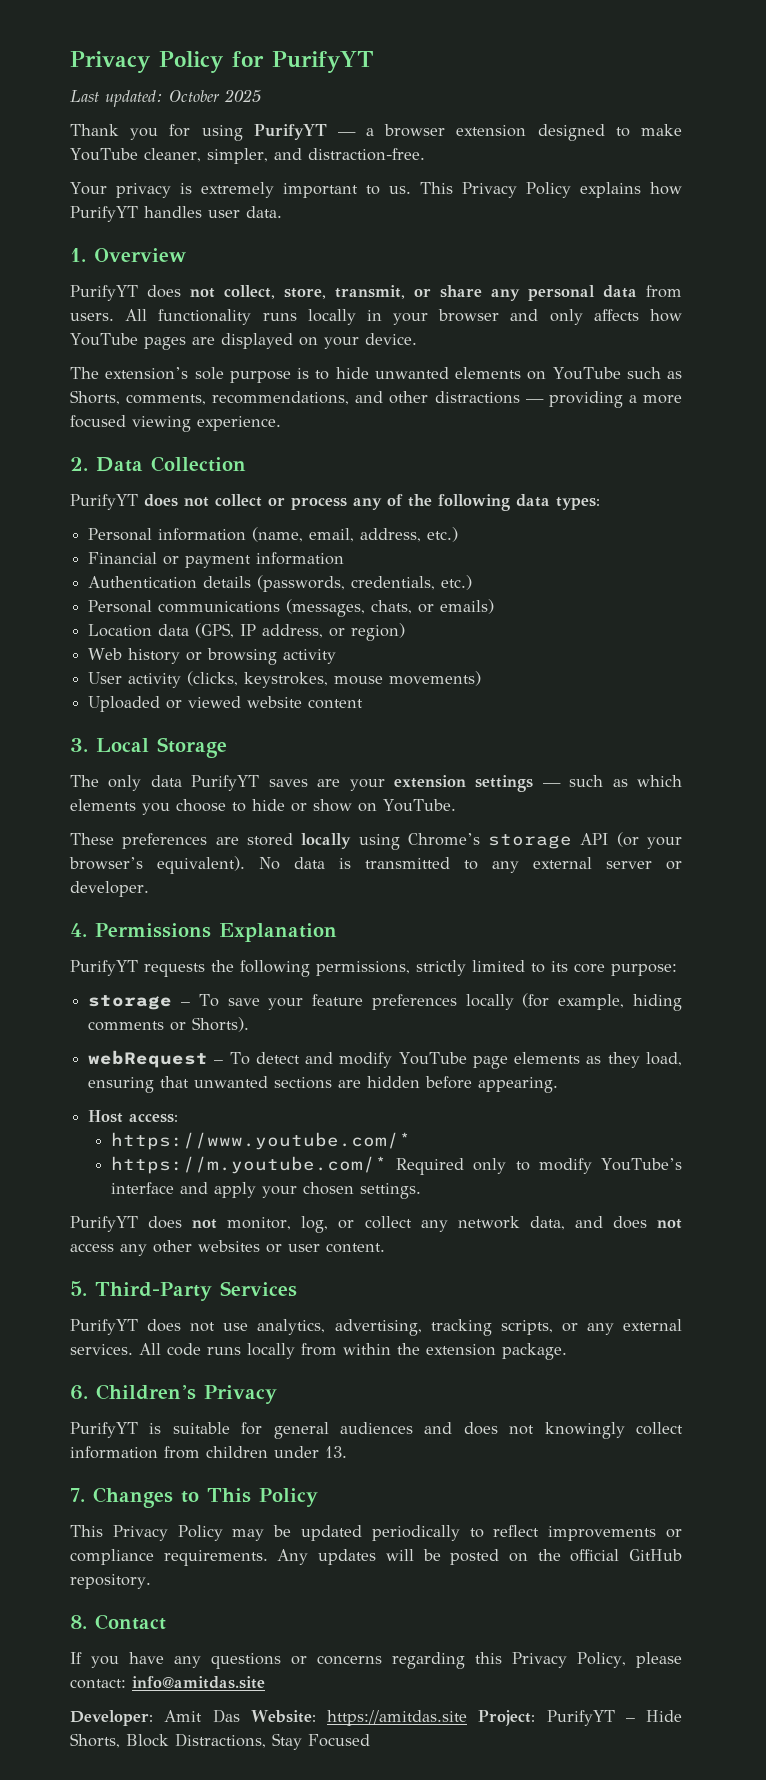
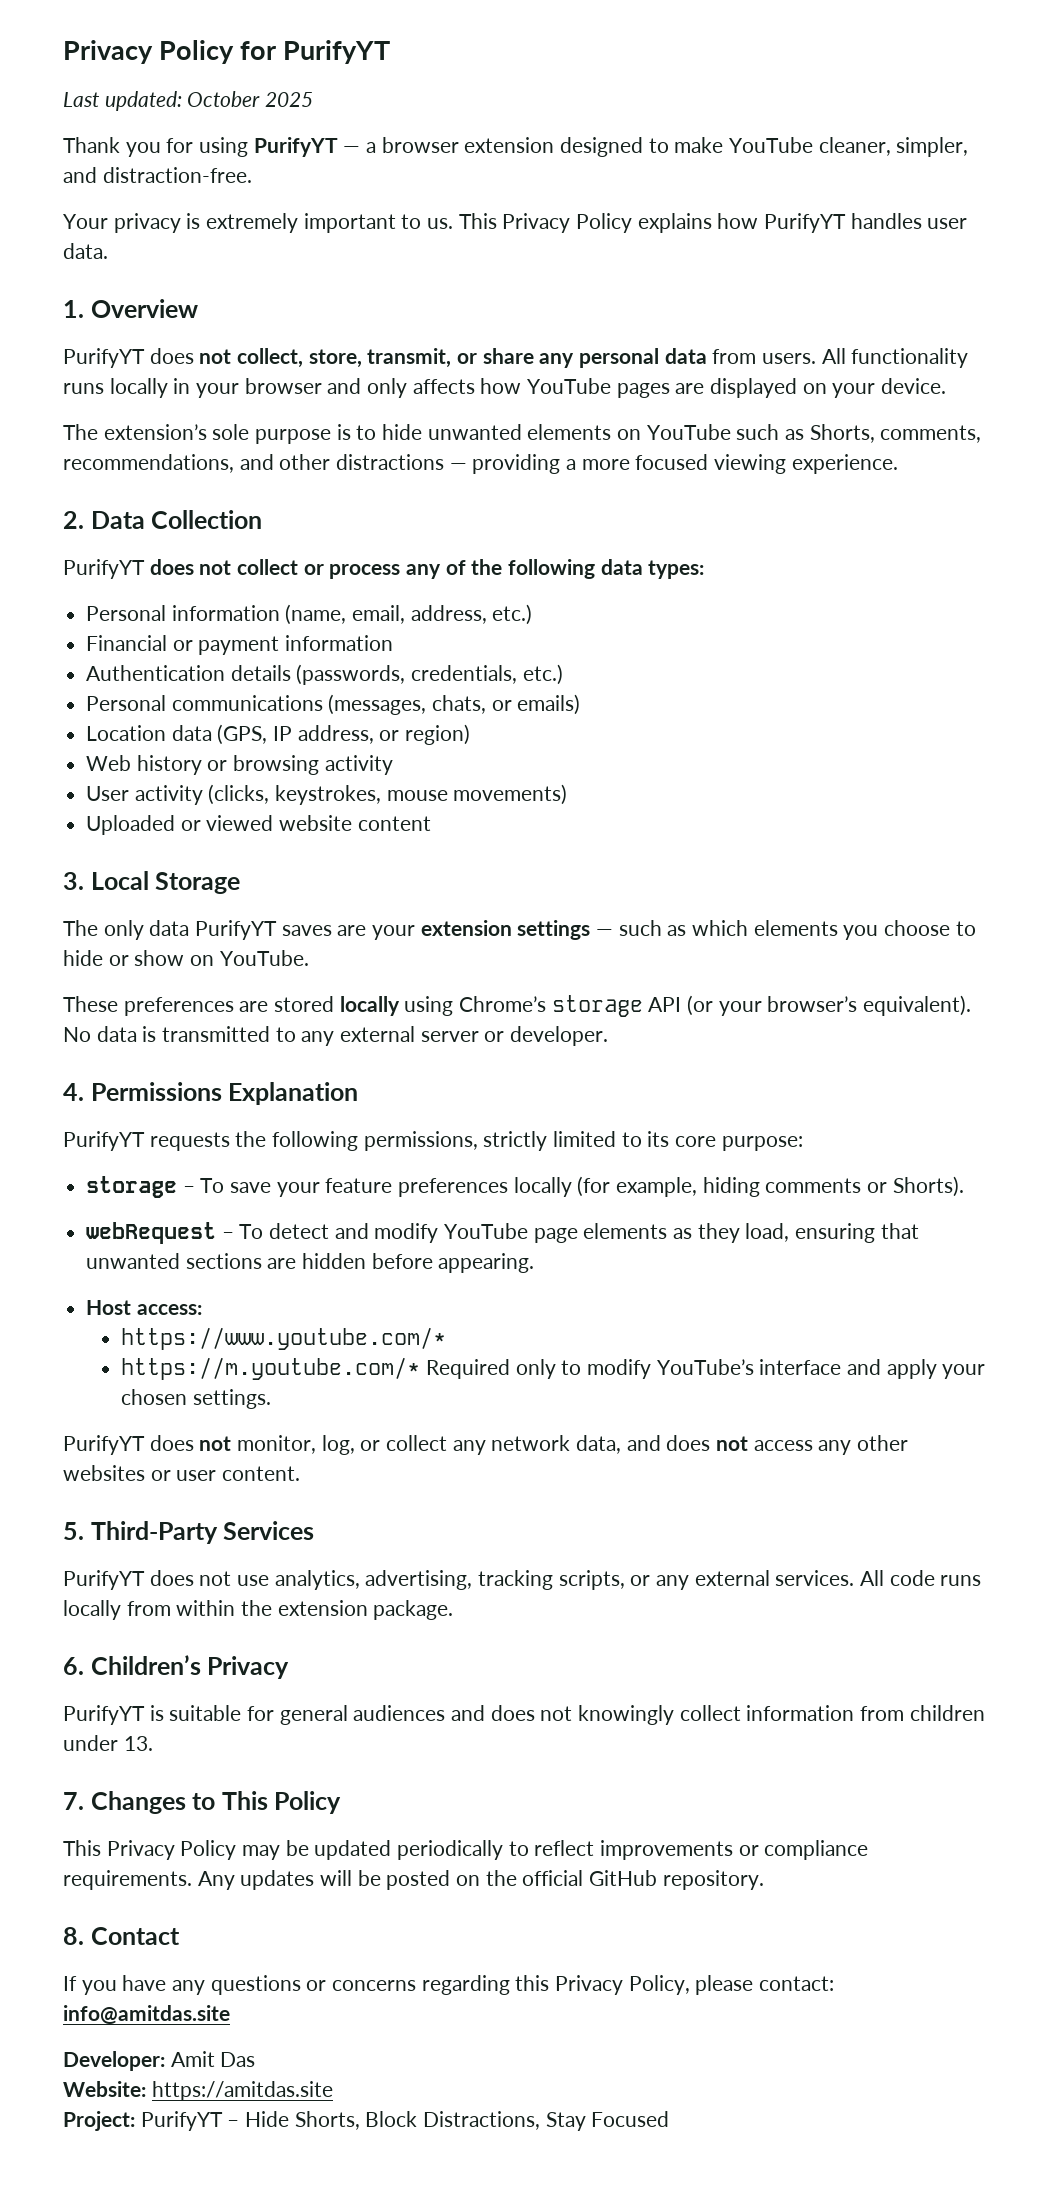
- Developer: Amit Das Website: https://amitdas.site Project: PurifyYT – Hide Shorts, Block Distractions, Stay Focused
+ Developer: Amit Das
+ Website: https://amitdas.site
+ Project: PurifyYT – Hide Shorts, Block Distractions, Stay Focused

